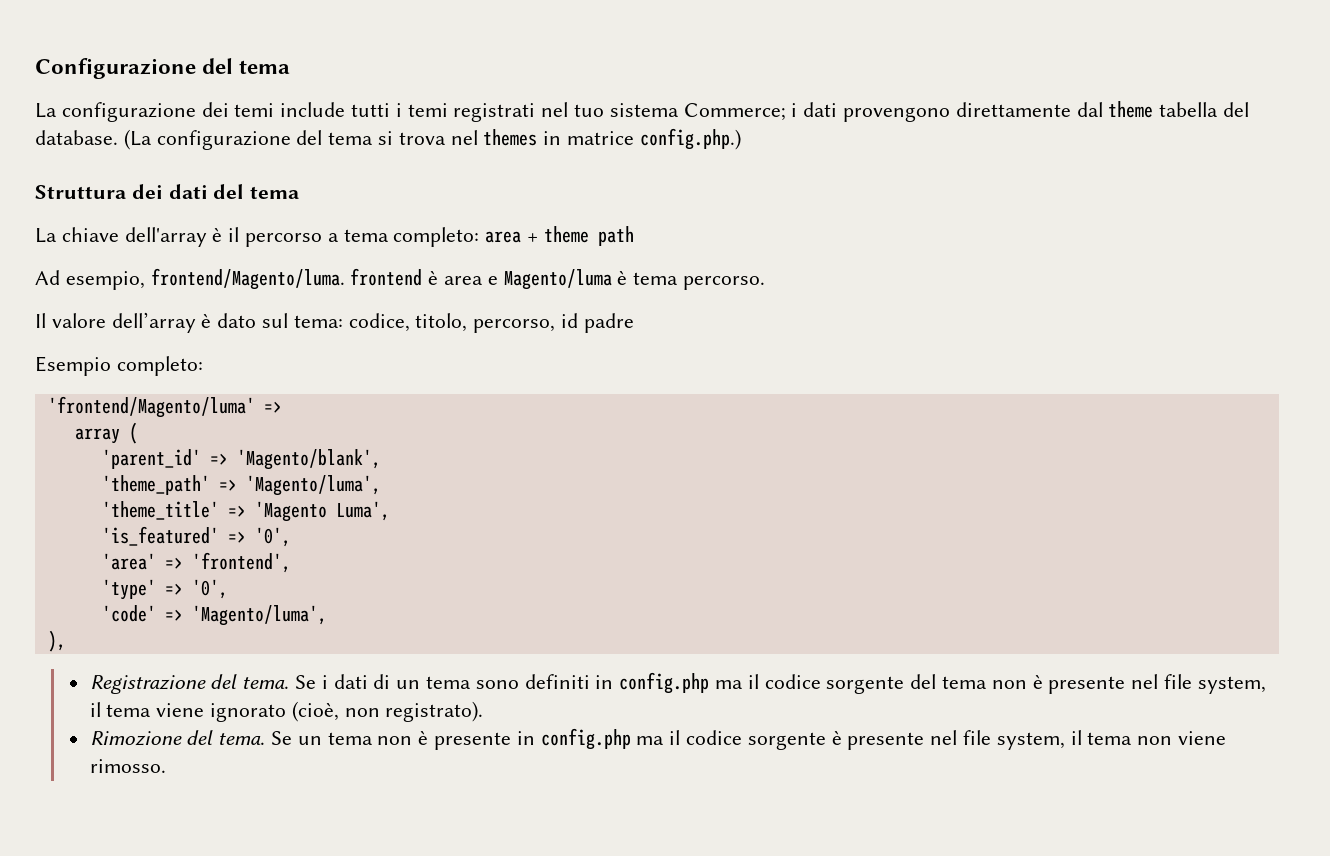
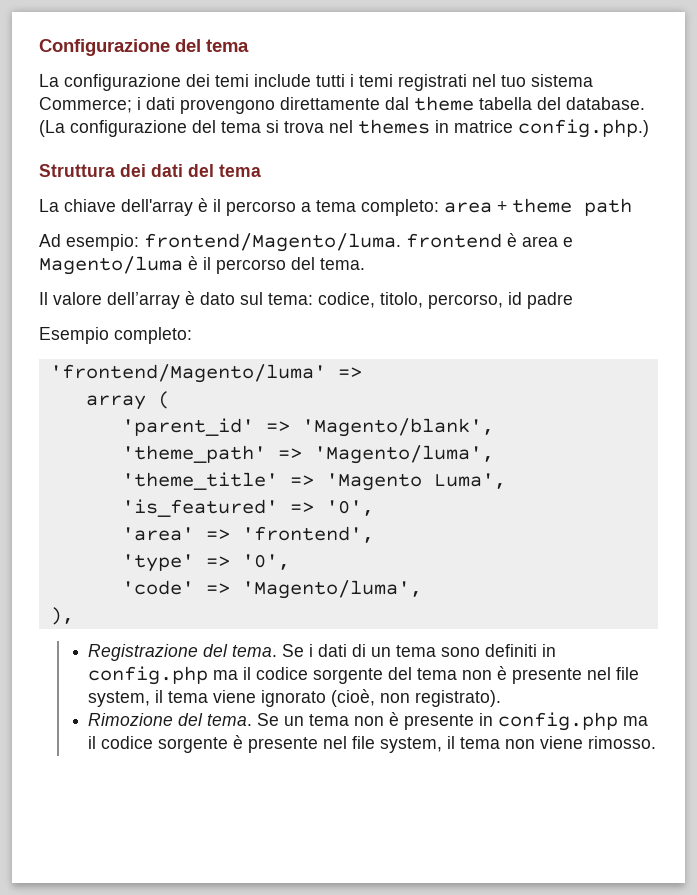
- Ad esempio, frontend/Magento/luma. frontend è area e Magento/luma è tema percorso.
+ Ad esempio: frontend/Magento/luma. frontend è area e Magento/luma è il percorso del tema.

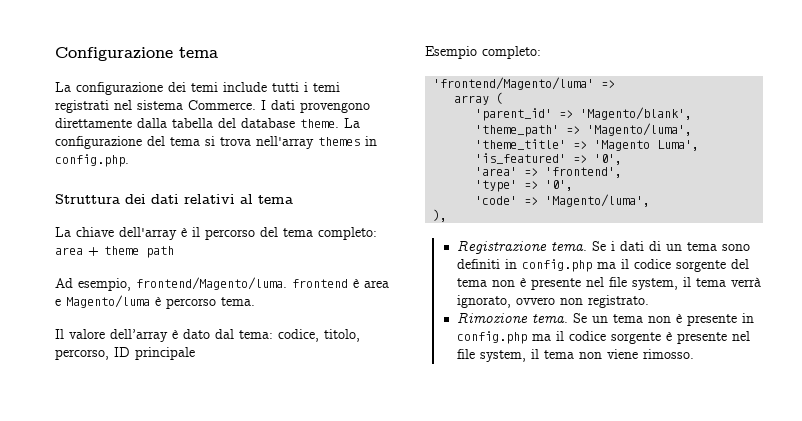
- Configurazione del tema
+ Configurazione tema
- La configurazione dei temi include tutti i temi registrati nel tuo sistema Commerce; i dati provengono direttamente dal theme tabella del database. (La configurazione del tema si trova nel themes in matrice config.php.)
+ La configurazione dei temi include tutti i temi registrati nel sistema Commerce. I dati provengono direttamente dalla tabella del database theme. La configurazione del tema si trova nell'array themes in config.php.
- Struttura dei dati del tema
+ Struttura dei dati relativi al tema
- La chiave dell'array è il percorso a tema completo: area + theme path
+ La chiave dell'array è il percorso del tema completo: area + theme path
- Ad esempio: frontend/Magento/luma. frontend è area e Magento/luma è il percorso del tema.
+ Ad esempio, frontend/Magento/luma. frontend è area e Magento/luma è percorso tema.
- Il valore dell’array è dato sul tema: codice, titolo, percorso, id padre
+ Il valore dell’array è dato dal tema: codice, titolo, percorso, ID principale
- Registrazione del tema.
+ Registrazione tema.
- Se i dati di un tema sono definiti in config.php ma il codice sorgente del tema non è presente nel file system, il tema viene ignorato (cioè, non registrato).
+ Se i dati di un tema sono definiti in config.php ma il codice sorgente del tema non è presente nel file system, il tema verrà ignorato, ovvero non registrato.
- Rimozione del tema.
+ Rimozione tema.

